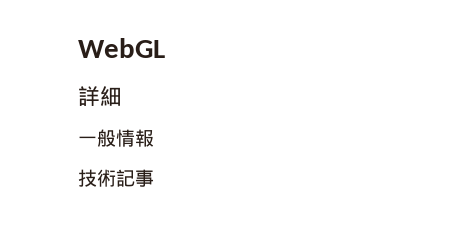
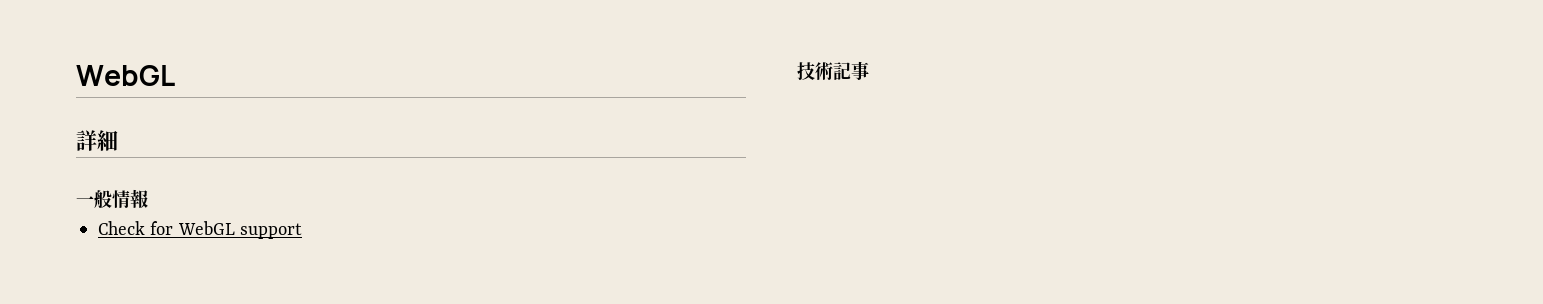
+ Check for WebGL support

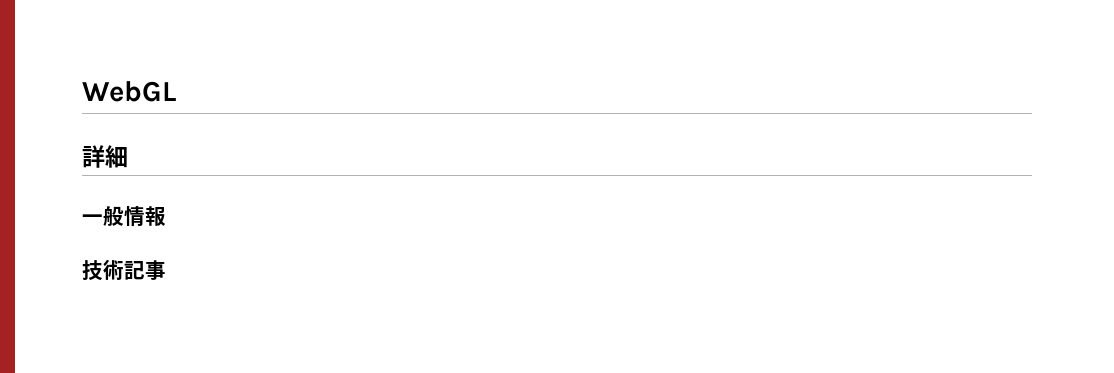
- Check for WebGL support

